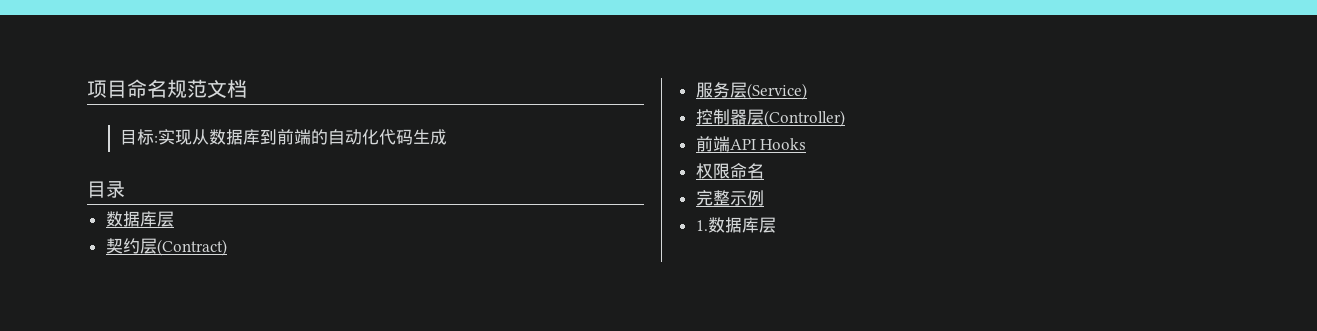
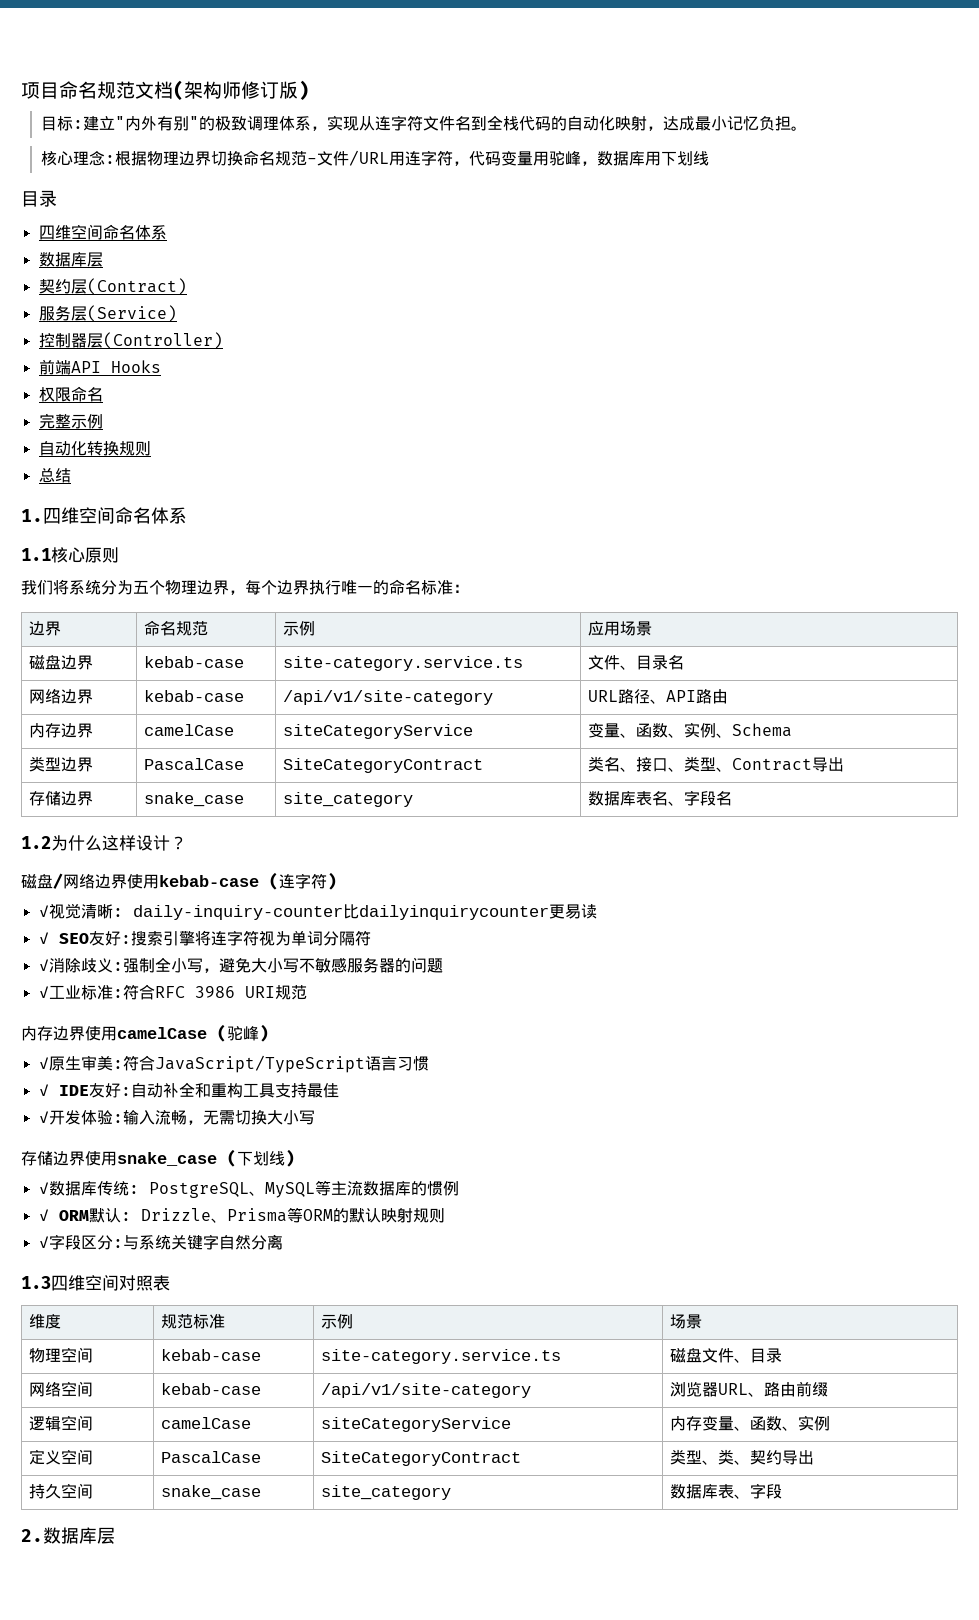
- 项目命名规范文档
- 目标:实现从数据库到前端的自动化代码生成
+ 项目命名规范文档(架构师修订版)
+ 目标:建立"内外有别"的极致调理体系，实现从连字符文件名到全栈代码的自动化映射，达成最小记忆负担。
+ 核心理念:根据物理边界切换命名规范-文件/URL用连字符，代码变量用驼峰，数据库用下划线
  目录
+ 四维空间命名体系
- 1.数据库层
+ 自动化转换规则
+ 总结
+ 1.四维空间命名体系
+ 1.1核心原则
+ 我们将系统分为五个物理边界，每个边界执行唯一的命名标准：
+ 边界 | 命名规范 | 示例 | 应用场景
+ 磁盘边界 | kebab-case | site-category.service.ts | 文件、目录名
+ 网络边界 | kebab-case | /api/v1/site-category | URL路径、API路由
+ 内存边界 | camelCase | siteCategoryService | 变量、函数、实例、Schema
+ 类型边界 | PascalCase | SiteCategoryContract | 类名、接口、类型、Contract导出
+ 存储边界 | snake_case | site_category | 数据库表名、字段名
+ 1.2为什么这样设计？
+ 磁盘/网络边界使用kebab-case (连字符)
+ ✓视觉清晰: daily-inquiry-counter比dailyinquirycounter更易读
+ ✓ SEO友好:搜索引擎将连字符视为单词分隔符
+ ✓消除歧义:强制全小写，避免大小写不敏感服务器的问题
+ ✓工业标准:符合RFC 3986 URI规范
+ 内存边界使用camelCase (驼峰)
+ ✓原生审美:符合JavaScript/TypeScript语言习惯
+ ✓ IDE友好:自动补全和重构工具支持最佳
+ ✓开发体验:输入流畅，无需切换大小写
+ 存储边界使用snake_case (下划线)
+ ✓数据库传统: PostgreSQL、MySQL等主流数据库的惯例
+ ✓ ORM默认: Drizzle、Prisma等ORM的默认映射规则
+ ✓字段区分:与系统关键字自然分离
+ 1.3四维空间对照表
+ 维度 | 规范标准 | 示例 | 场景
+ 物理空间 | kebab-case | site-category.service.ts | 磁盘文件、目录
+ 网络空间 | kebab-case | /api/v1/site-category | 浏览器URL、路由前缀
+ 逻辑空间 | camelCase | siteCategoryService | 内存变量、函数、实例
+ 定义空间 | PascalCase | SiteCategoryContract | 类型、类、契约导出
+ 持久空间 | snake_case | site_category | 数据库表、字段
+ 2.数据库层

